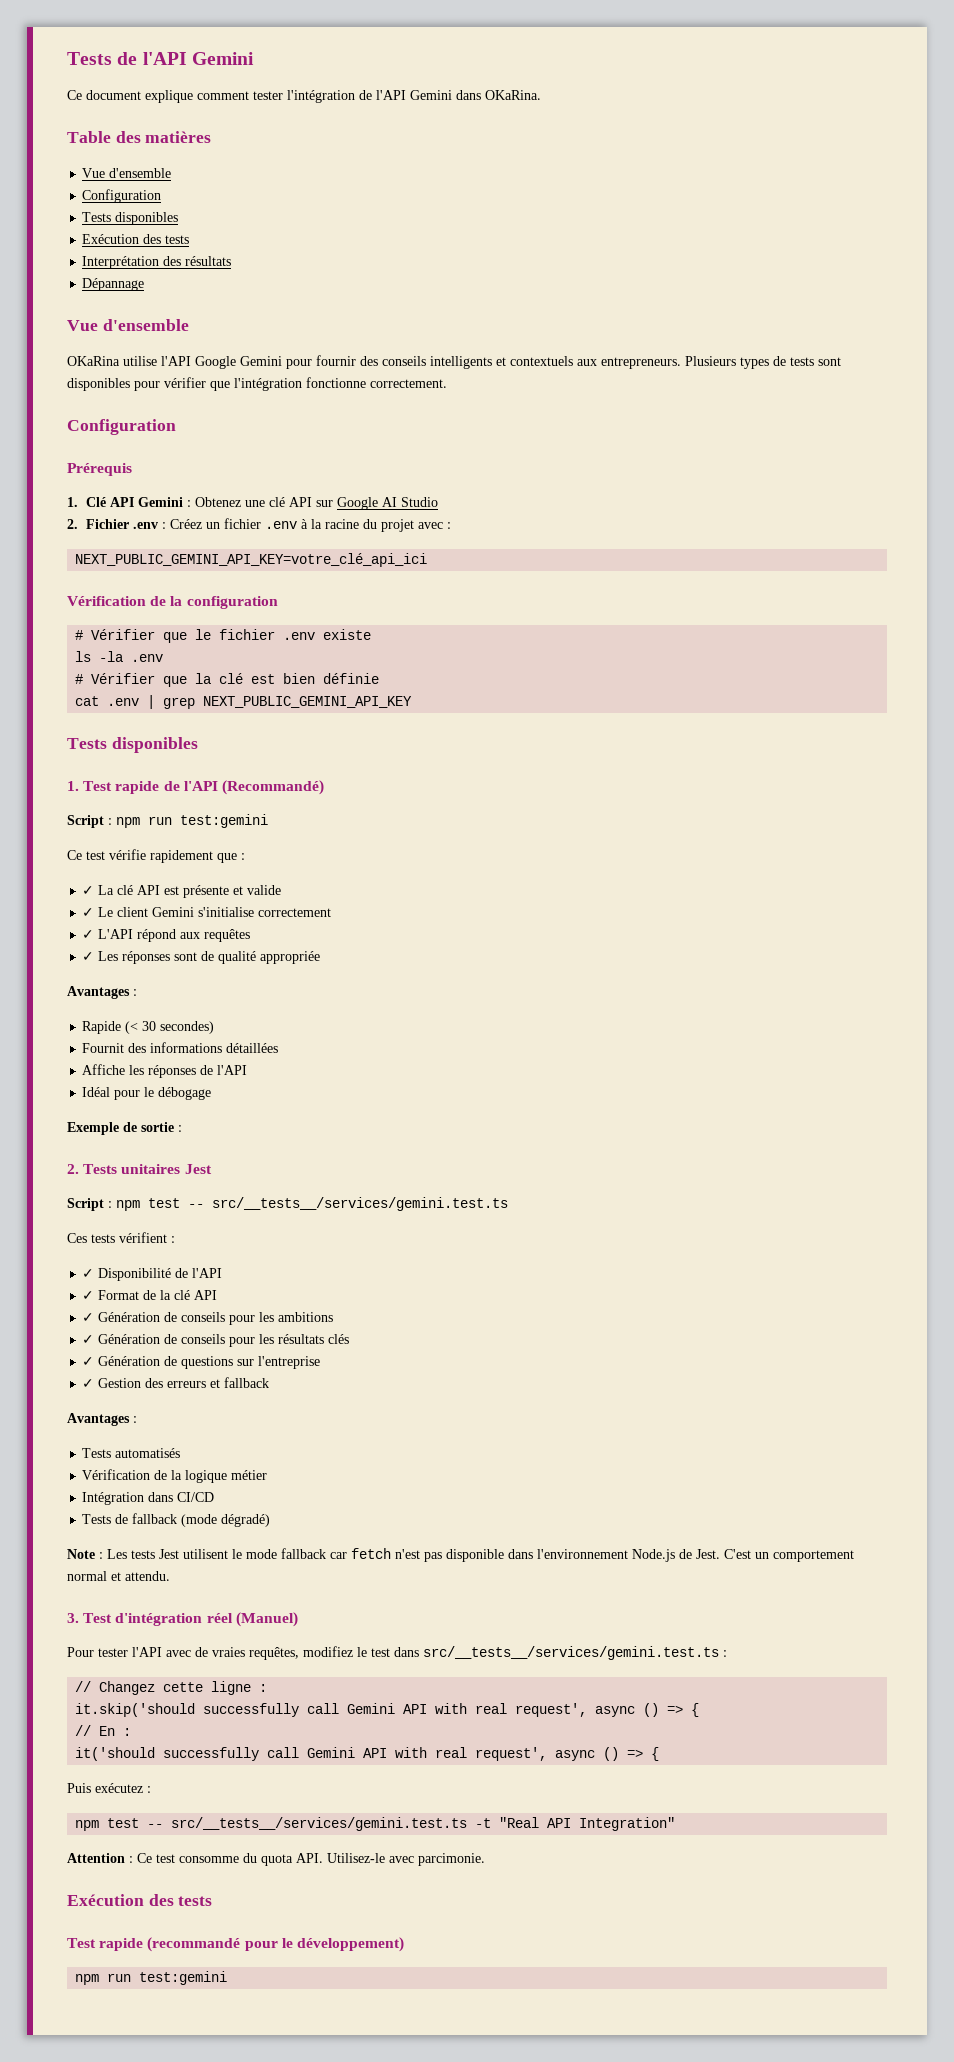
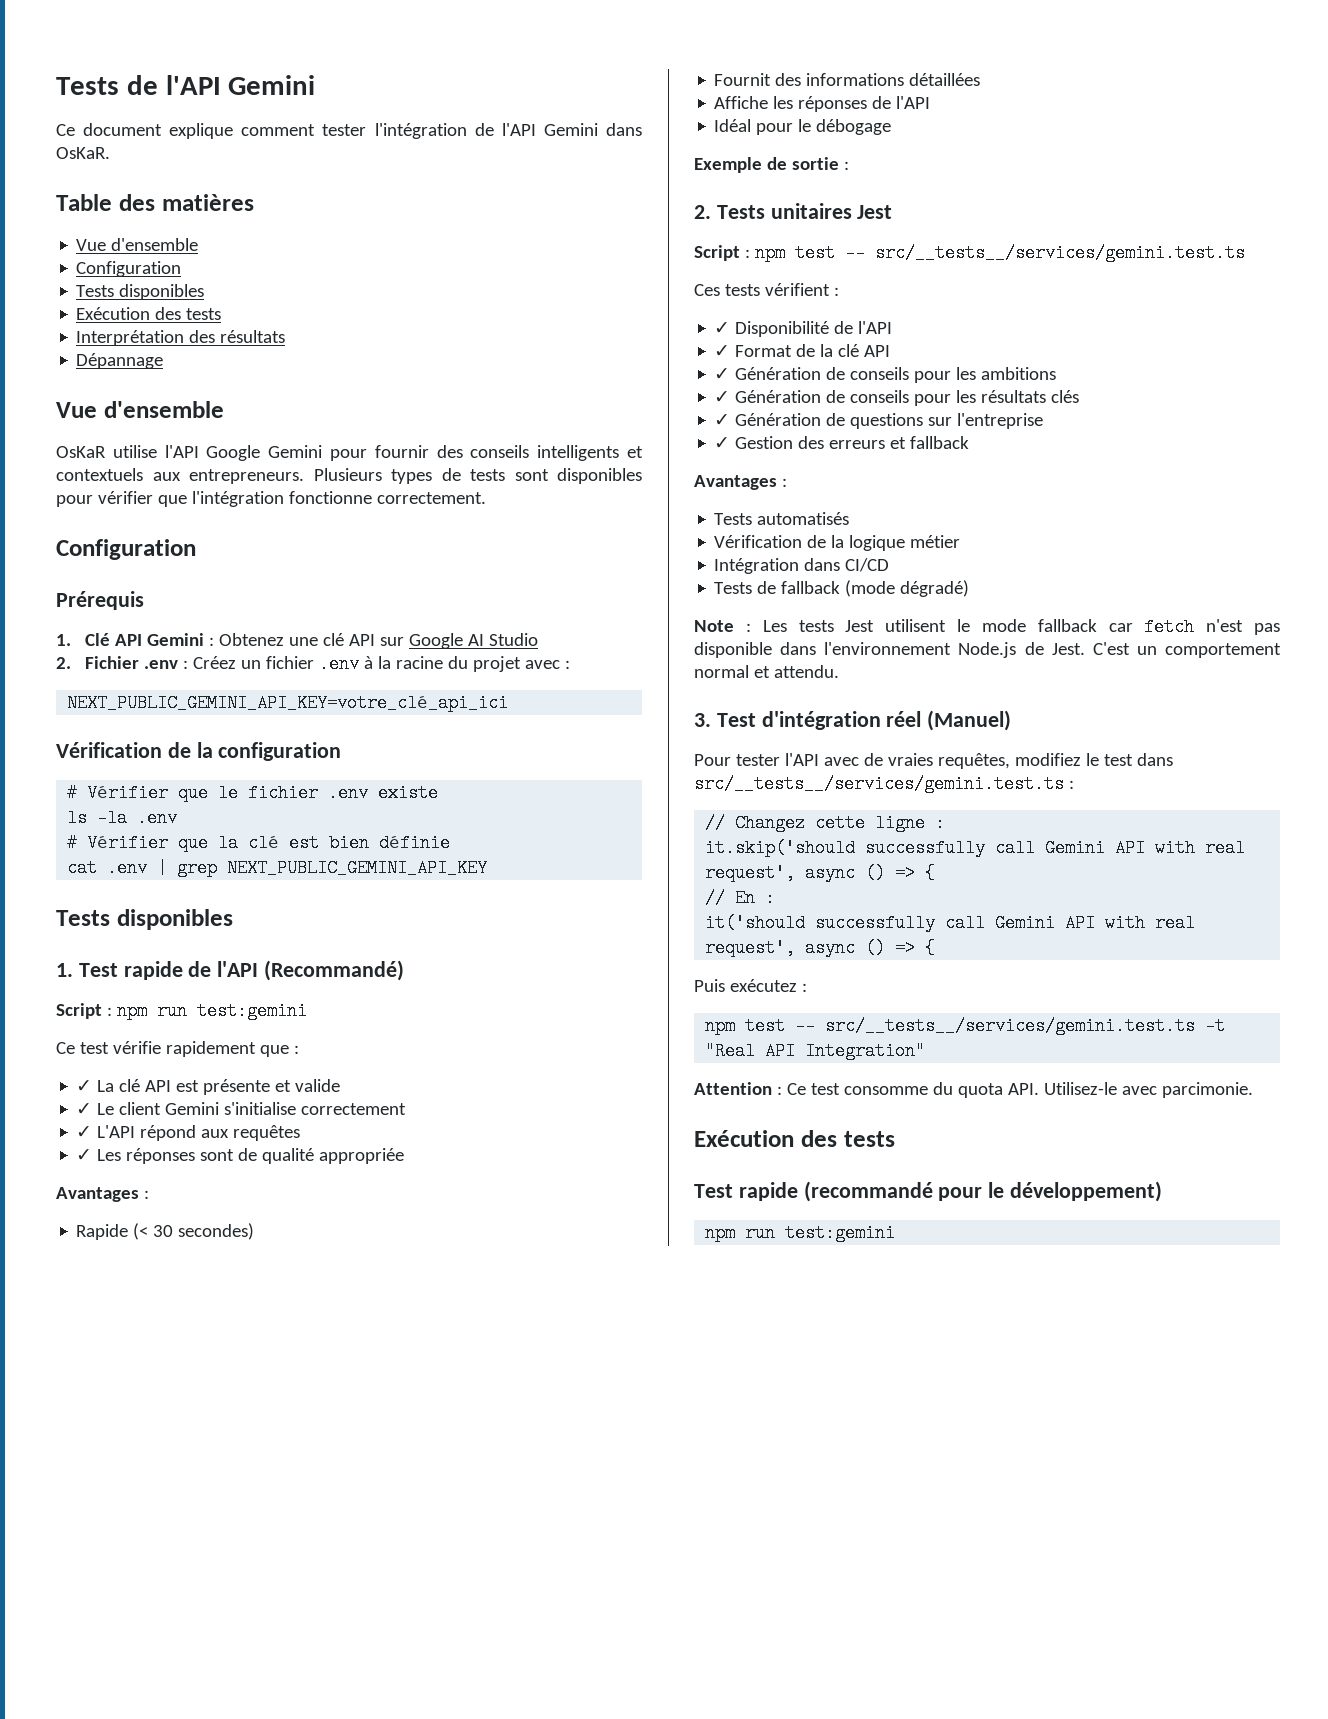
- Ce document explique comment tester l'intégration de l'API Gemini dans OKaRina.
+ Ce document explique comment tester l'intégration de l'API Gemini dans OsKaR.
- OKaRina utilise l'API Google Gemini pour fournir des conseils intelligents et contextuels aux entrepreneurs.
+ OsKaR utilise l'API Google Gemini pour fournir des conseils intelligents et contextuels aux entrepreneurs.

